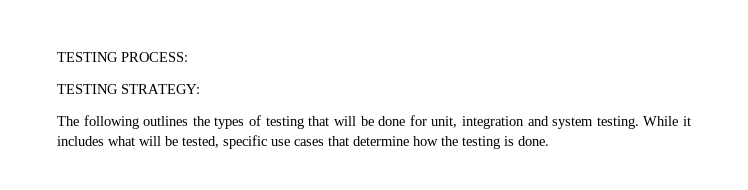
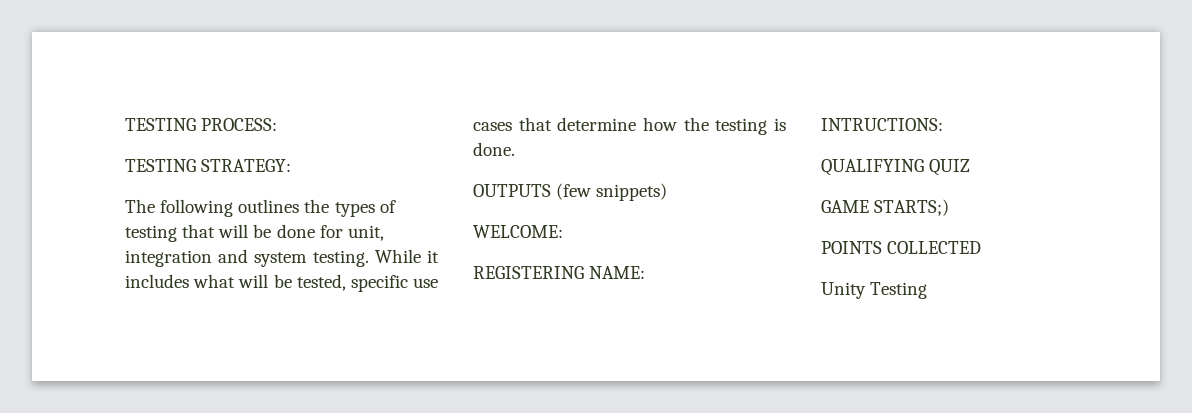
+ OUTPUTS (few snippets)
+ WELCOME:
+ REGISTERING NAME:
+ INTRUCTIONS:
+ QUALIFYING QUIZ
+ GAME STARTS;)
+ POINTS COLLECTED
+ Unity Testing

